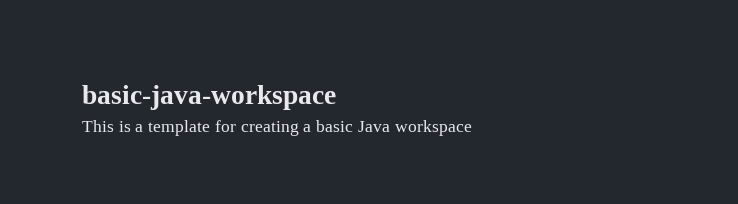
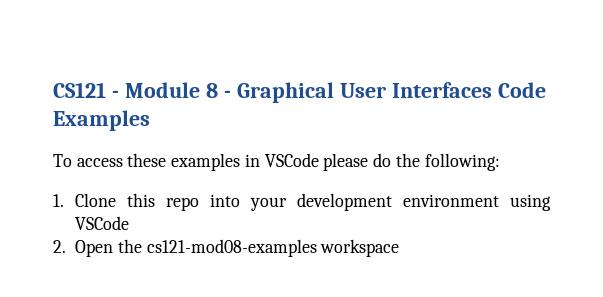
- basic-java-workspace
- This is a template for creating a basic Java workspace
+ CS121 - Module 8 - Graphical User Interfaces Code Examples
+ To access these examples in VSCode please do the following:
+ 1. Clone this repo into your development environment using VSCode
+ 2. Open the cs121-mod08-examples workspace

